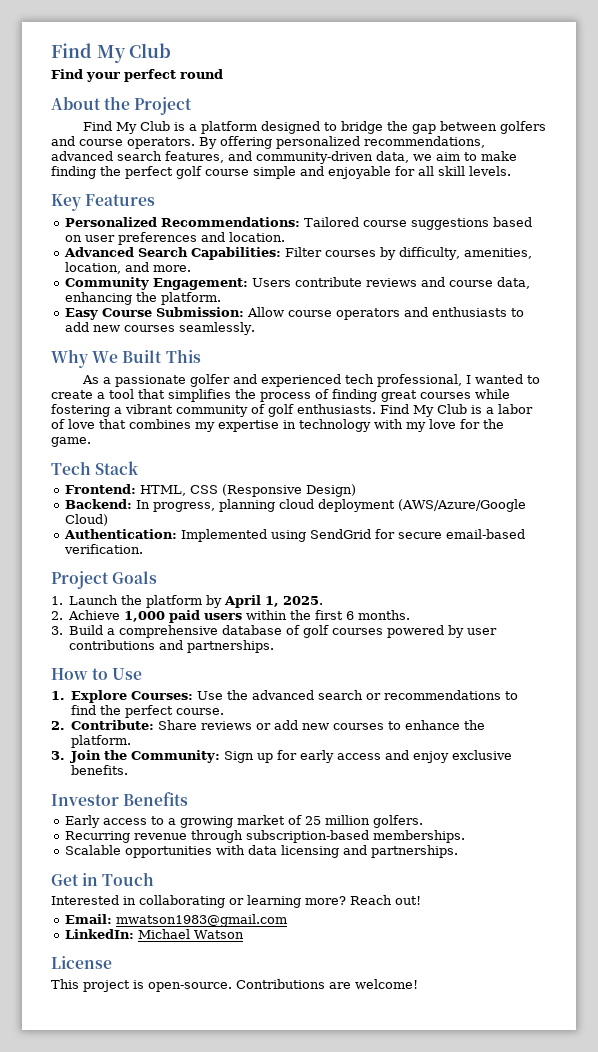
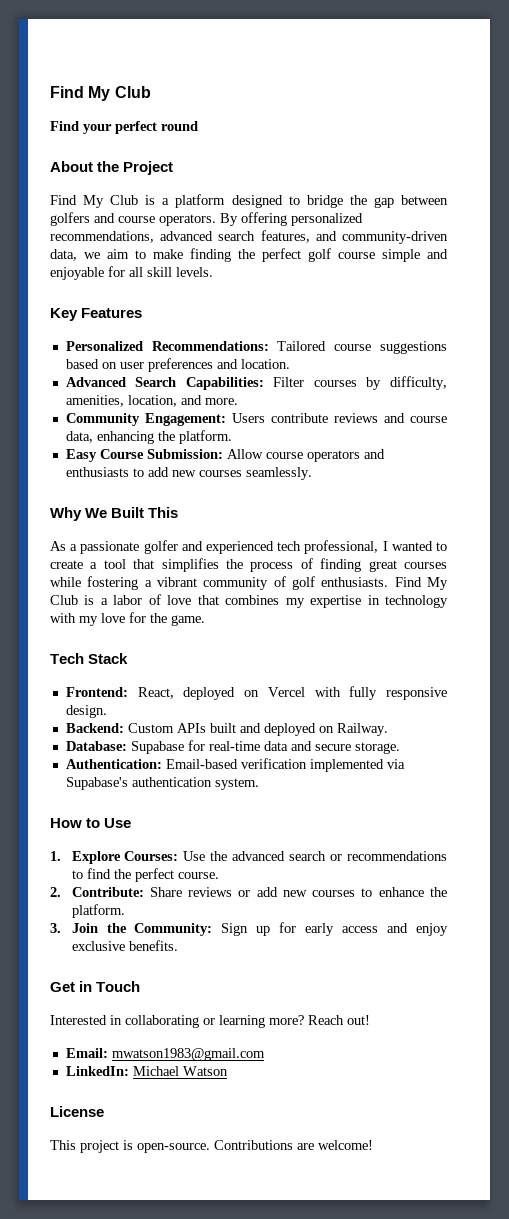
- Frontend: HTML, CSS (Responsive Design)
- Backend: In progress, planning cloud deployment (AWS/Azure/Google Cloud)
- Authentication: Implemented using SendGrid for secure email-based verification.
- Project Goals
- 1. Launch the platform by April 1, 2025.
- 2. Achieve 1,000 paid users within the first 6 months.
- 3. Build a comprehensive database of golf courses powered by user contributions and partnerships.
+ Frontend: React, deployed on Vercel with fully responsive design.
+ Backend: Custom APIs built and deployed on Railway.
+ Database: Supabase for real-time data and secure storage.
+ Authentication: Email-based verification implemented via Supabase's authentication system.
- Investor Benefits
- Early access to a growing market of 25 million golfers.
- Recurring revenue through subscription-based memberships.
- Scalable opportunities with data licensing and partnerships.

